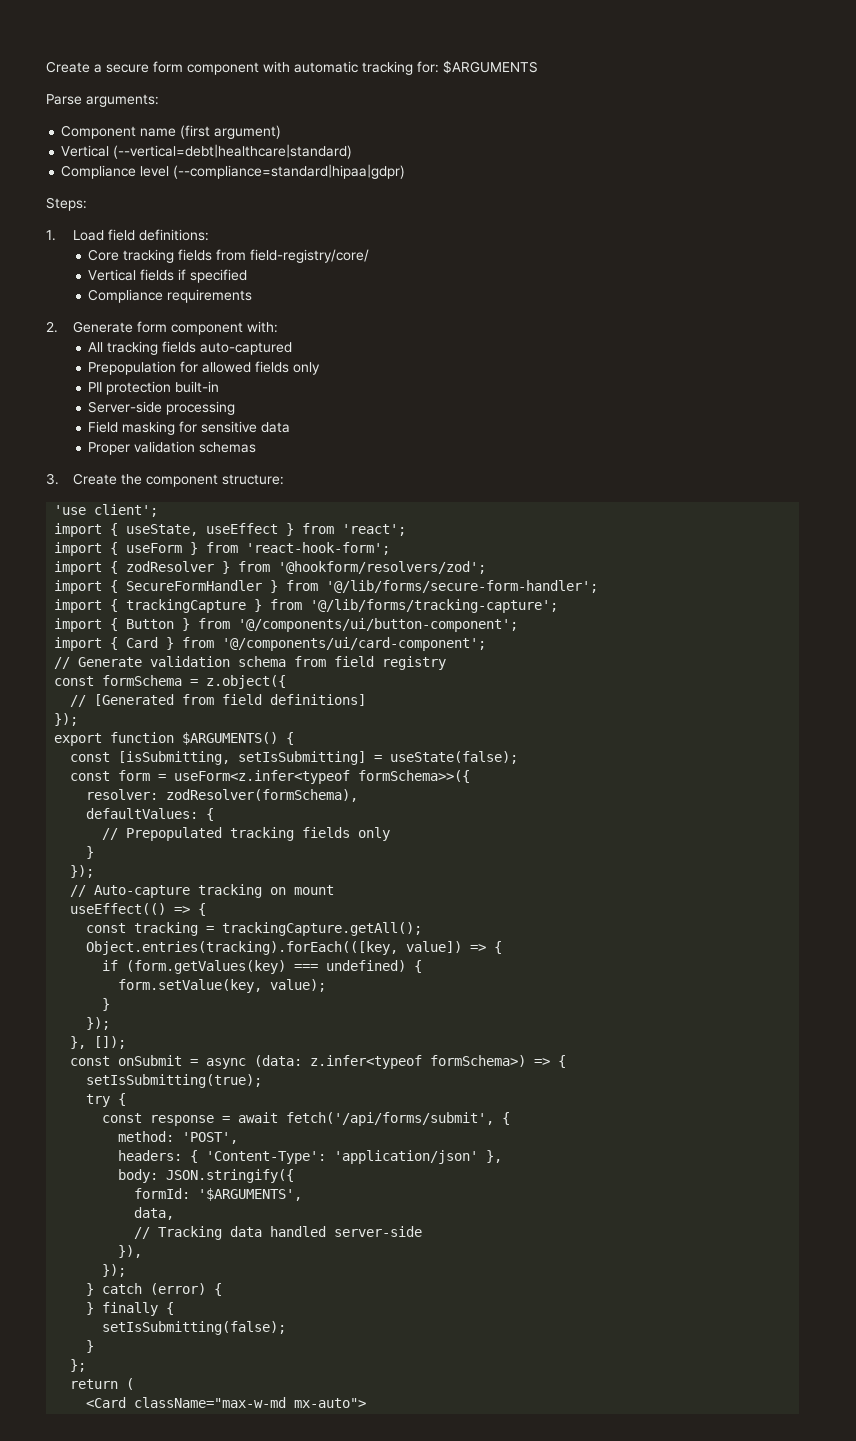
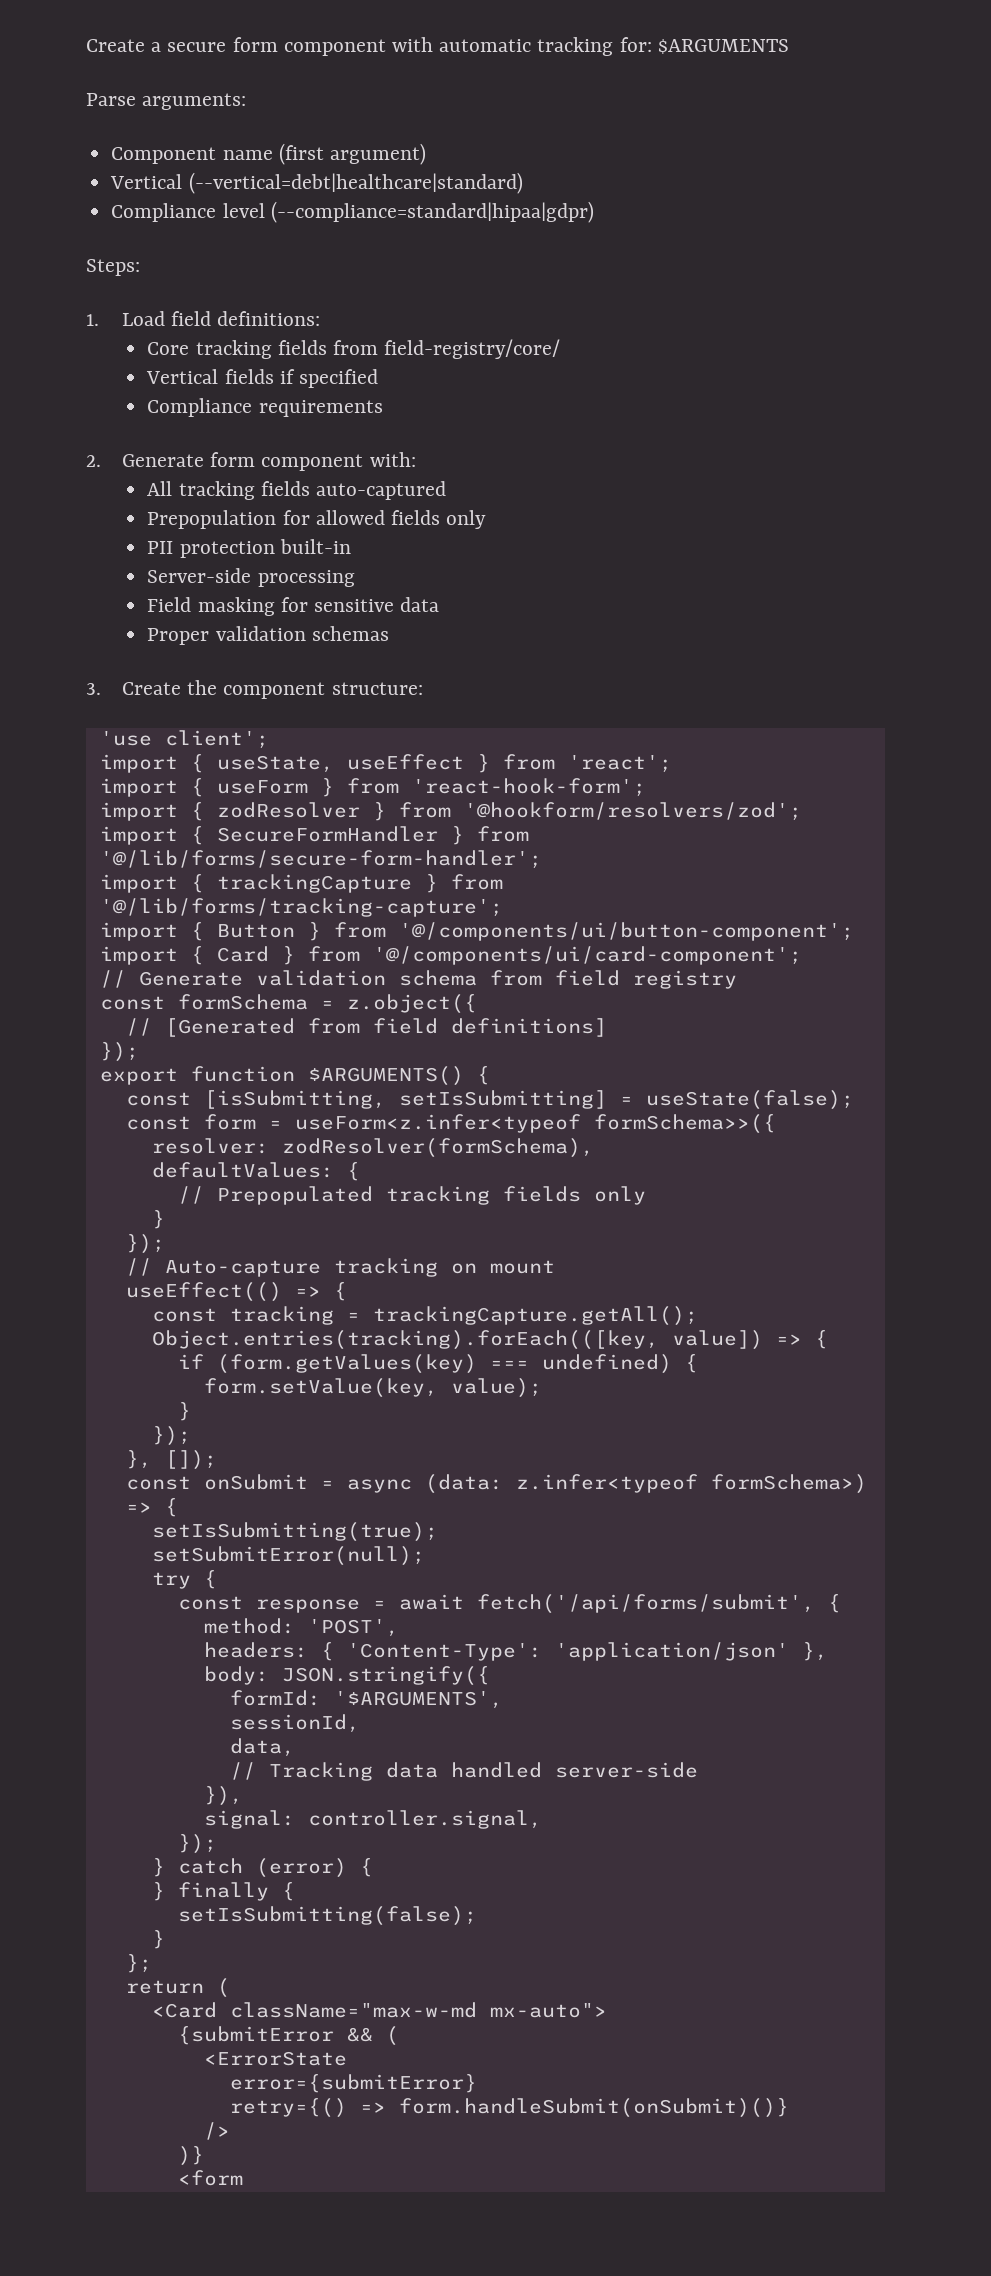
+ setSubmitError(null);
+ sessionId,
+ signal: controller.signal,
+ {submitError && (
+ <ErrorState
+ error={submitError}
+ retry={() => form.handleSubmit(onSubmit)()}
+ />
+ )}
+ <form

